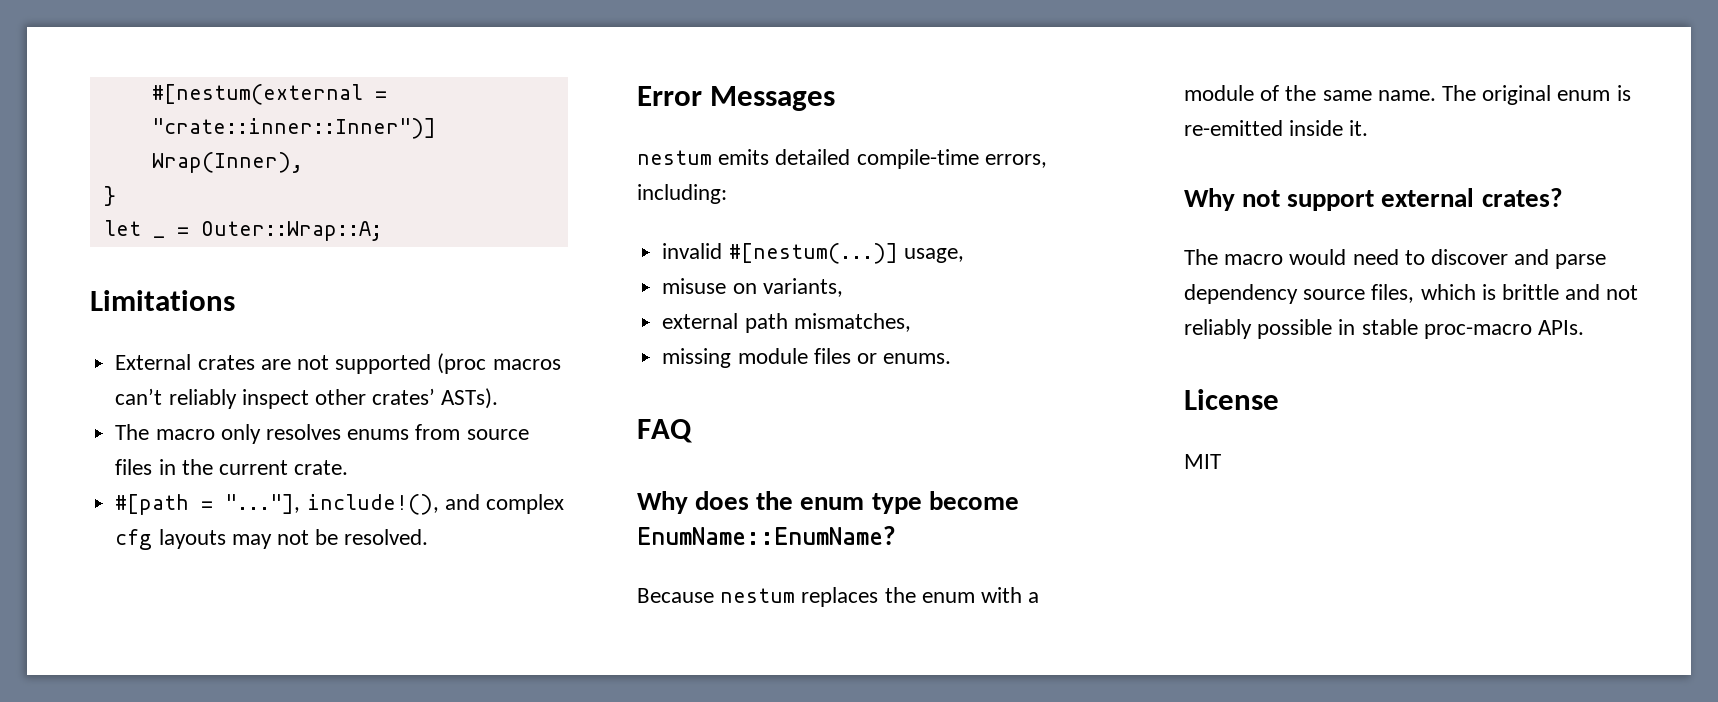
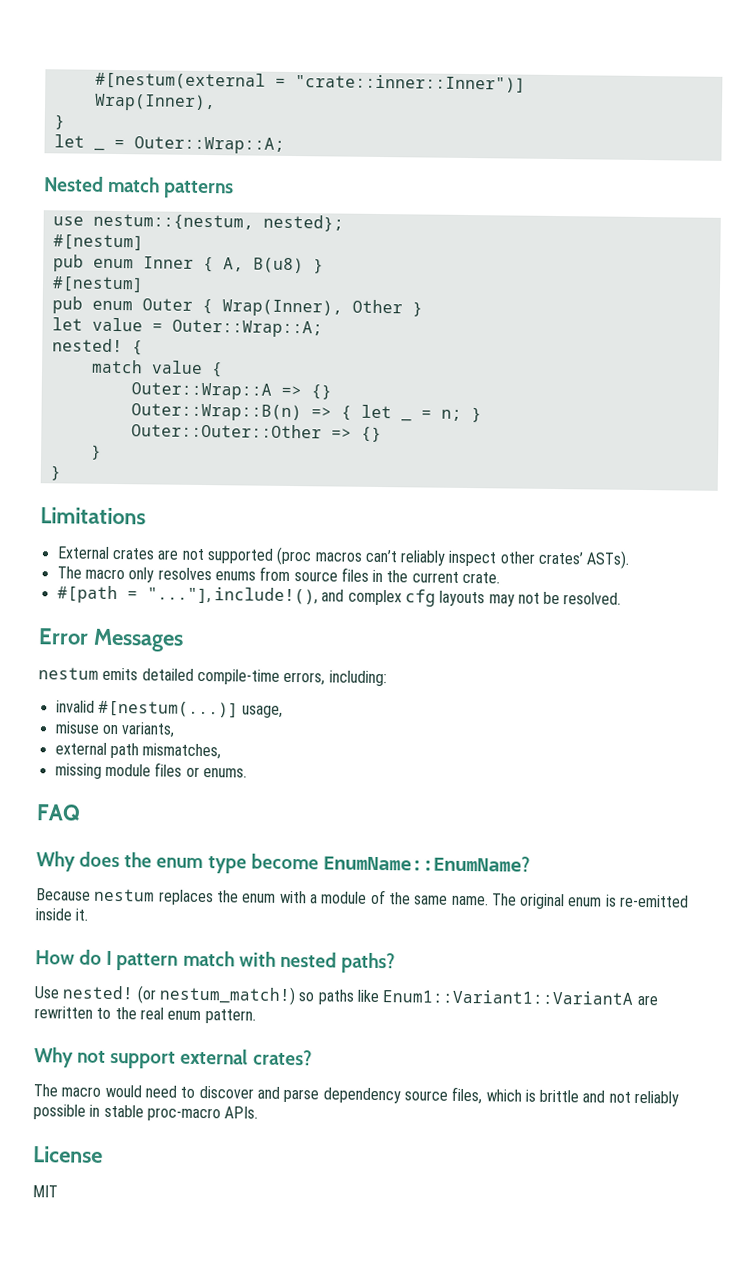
+ Nested match patterns
+ use nestum::{nestum, nested};
+ #[nestum]
+ pub enum Inner { A, B(u8) }
+ #[nestum]
+ pub enum Outer { Wrap(Inner), Other }
+ let value = Outer::Wrap::A;
+ nested! {
+ match value {
+ Outer::Wrap::A => {}
+ Outer::Wrap::B(n) => { let _ = n; }
+ Outer::Outer::Other => {}
+ }
+ }
+ How do I pattern match with nested paths?
+ Use nested! (or nestum_match!) so paths like Enum1::Variant1::VariantA are rewritten to the real enum pattern.

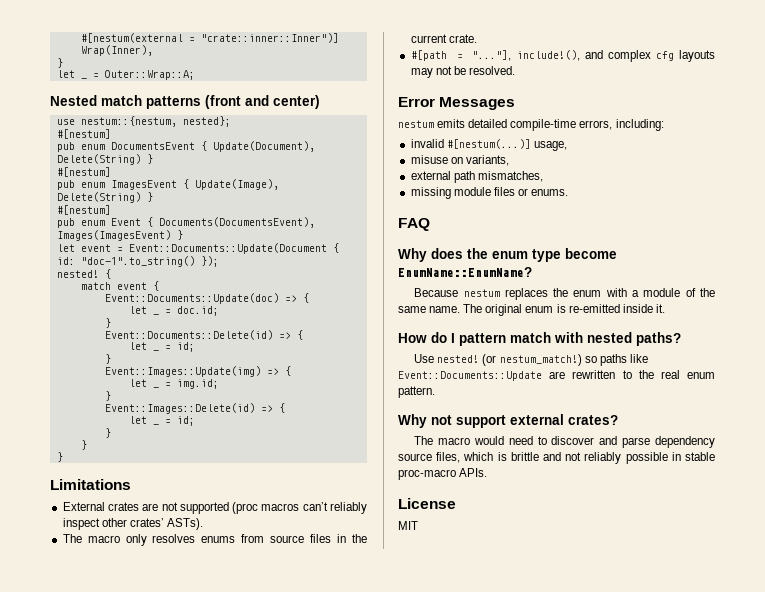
- Nested match patterns
+ Nested match patterns (front and center)
- pub enum Inner { A, B(u8) }
+ pub enum DocumentsEvent { Update(Document), Delete(String) }
  #[nestum]
- pub enum Outer { Wrap(Inner), Other }
- let value = Outer::Wrap::A;
+ pub enum ImagesEvent { Update(Image), Delete(String) }
+ #[nestum]
+ pub enum Event { Documents(DocumentsEvent), Images(ImagesEvent) }
+ let event = Event::Documents::Update(Document { id: "doc-1".to_string() });
- match value {
- Outer::Wrap::A => {}
- Outer::Wrap::B(n) => { let _ = n; }
- Outer::Outer::Other => {}
+ match event {
+ Event::Documents::Update(doc) => {
+ let _ = doc.id;
+ }
+ Event::Documents::Delete(id) => {
+ let _ = id;
+ }
+ Event::Images::Update(img) => {
+ let _ = img.id;
+ }
+ Event::Images::Delete(id) => {
+ let _ = id;
+ }
- (or nestum_match!) so paths like Enum1::Variant1::VariantA are rewritten to the real enum pattern.
+ (or nestum_match!) so paths like Event::Documents::Update are rewritten to the real enum pattern.

